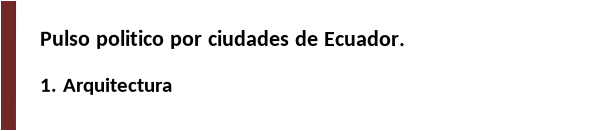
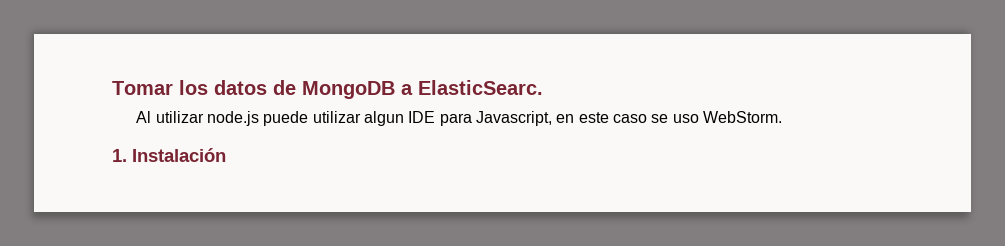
- Pulso politico por ciudades de Ecuador.
+ Tomar los datos de MongoDB a ElasticSearc.
+ Al utilizar node.js puede utilizar algun IDE para Javascript, en este caso se uso WebStorm.
- 1. Arquitectura
+ 1. Instalación

